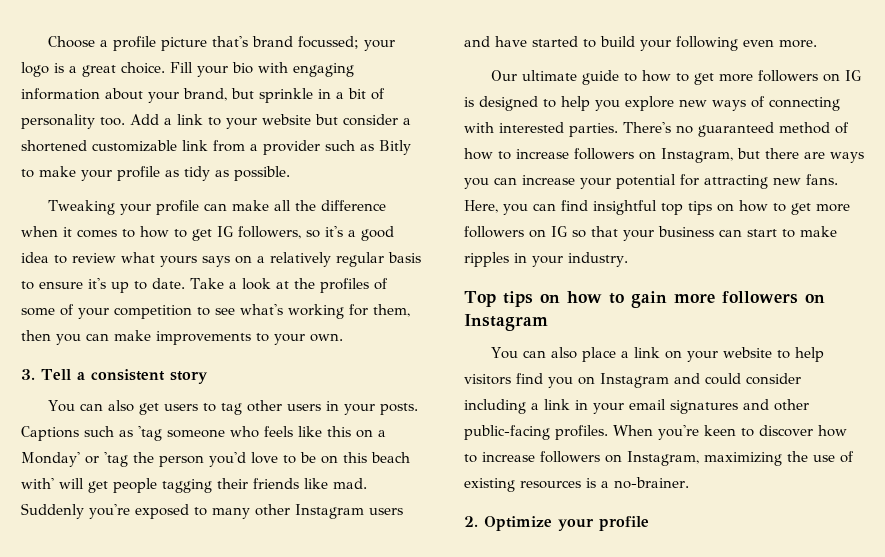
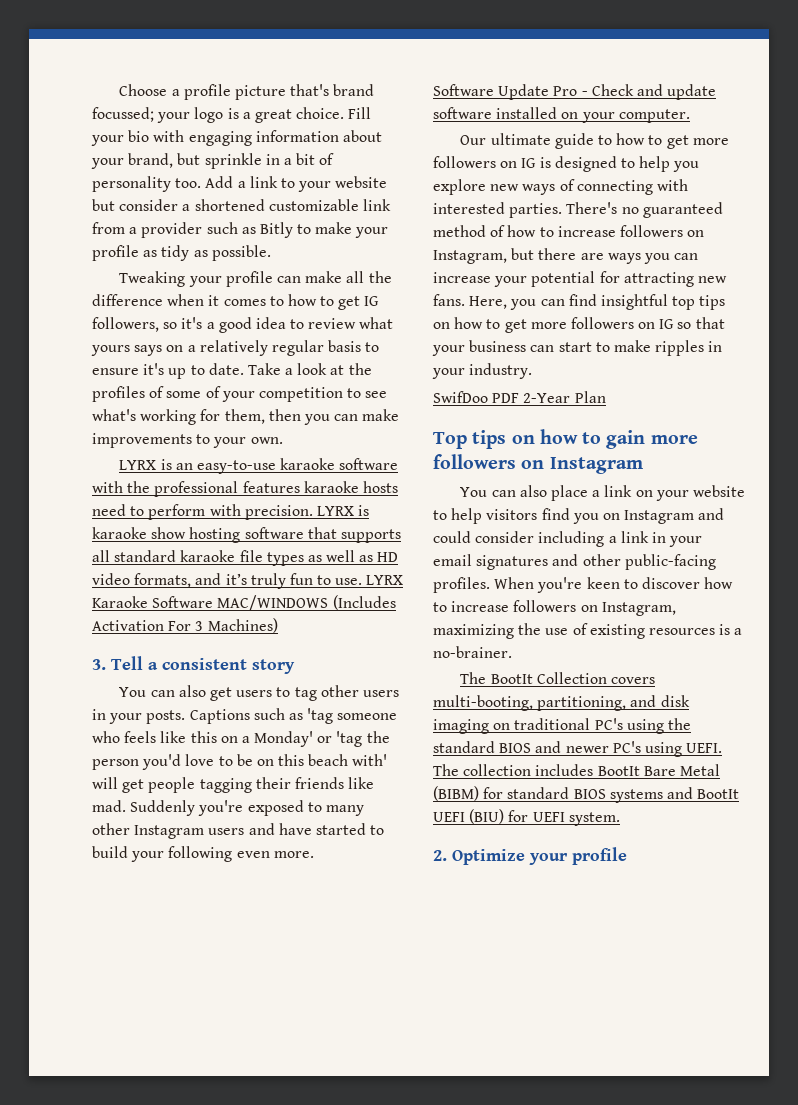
+ LYRX is an easy-to-use karaoke software with the professional features karaoke hosts need to perform with precision. LYRX is karaoke show hosting software that supports all standard karaoke file types as well as HD video formats, and it’s truly fun to use. LYRX Karaoke Software MAC/WINDOWS (Includes Activation For 3 Machines)
+ Software Update Pro - Check and update software installed on your computer.
+ SwifDoo PDF 2-Year Plan
+ The BootIt Collection covers multi-booting, partitioning, and disk imaging on traditional PC's using the standard BIOS and newer PC's using UEFI. The collection includes BootIt Bare Metal (BIBM) for standard BIOS systems and BootIt UEFI (BIU) for UEFI system.

